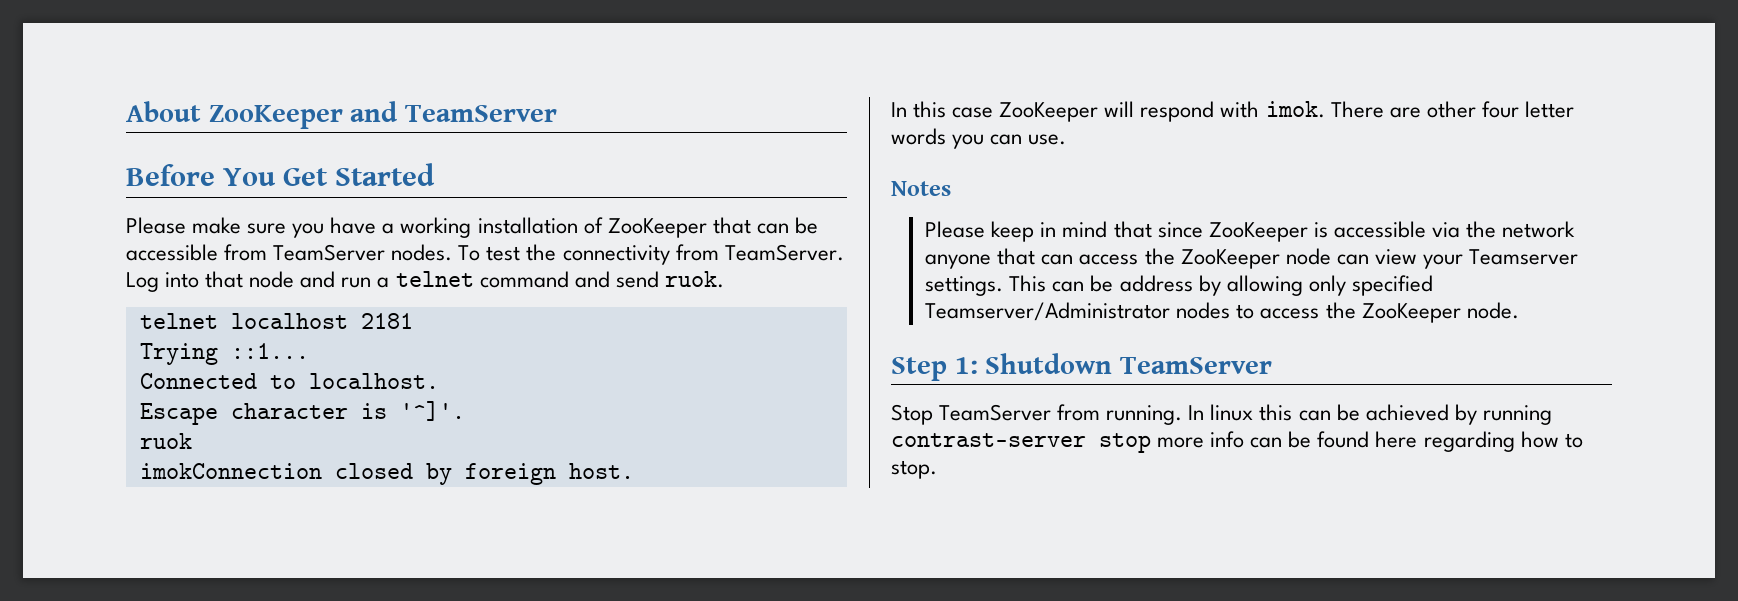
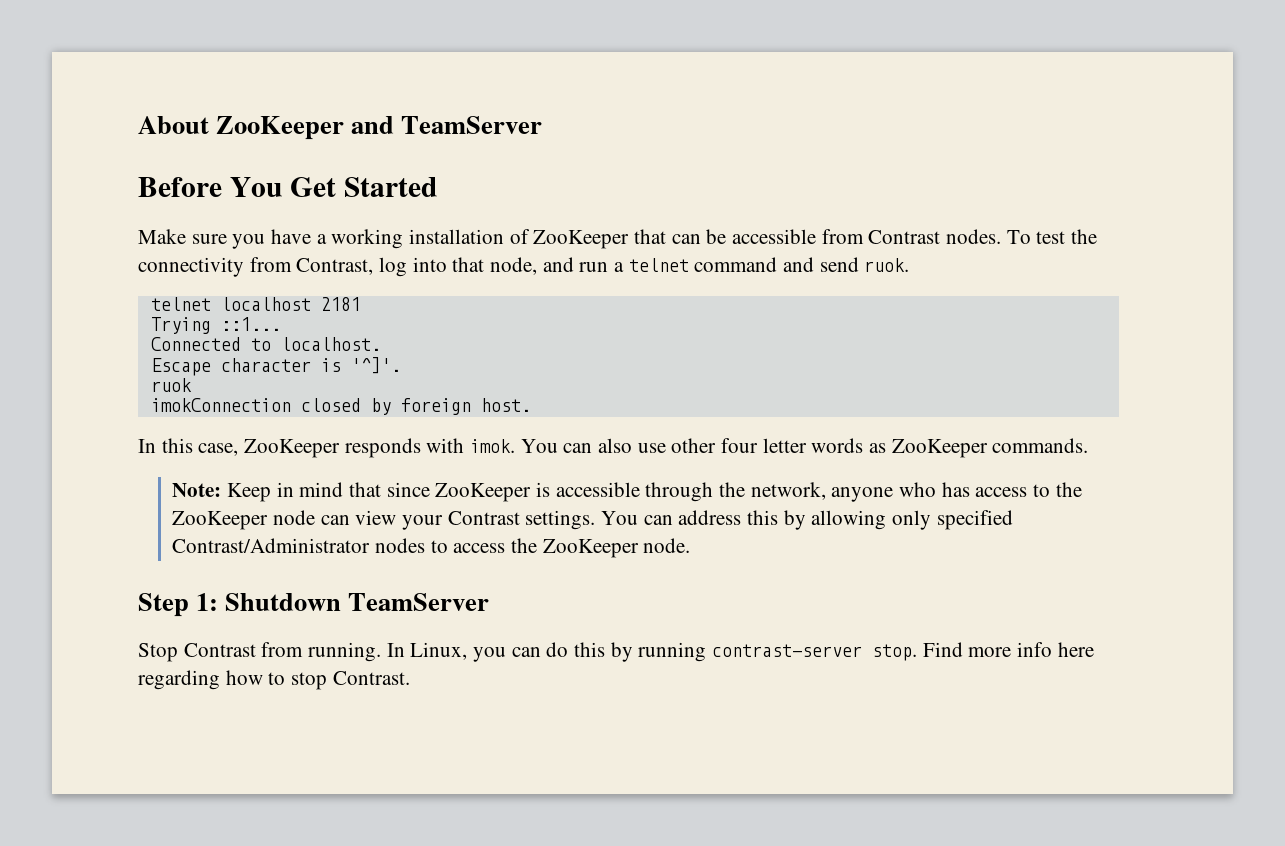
- Please make sure you have a working installation of ZooKeeper that can be accessible from TeamServer nodes.
+ Make sure you have a working installation of ZooKeeper that can be accessible from Contrast nodes.
- To test the connectivity from TeamServer. Log into that node and run a telnet command and send ruok.
+ To test the connectivity from Contrast, log into that node, and run a telnet command and send ruok.
- In this case ZooKeeper will respond with imok. There are other four letter words you can use.
- Notes
- Please keep in mind that since ZooKeeper is accessible via the network anyone that can access the ZooKeeper node can view your Teamserver settings. This can be address by allowing only specified Teamserver/Administrator nodes to access the ZooKeeper node.
+ In this case, ZooKeeper responds with imok. You can also use other four letter words as ZooKeeper commands.
+ Note: Keep in mind that since ZooKeeper is accessible through the network, anyone who has access to the ZooKeeper node can view your Contrast settings. You can address this by allowing only specified Contrast/Administrator nodes to access the ZooKeeper node.
- Stop TeamServer from running.
+ Stop Contrast from running.
- In linux this can be achieved by running contrast-server stop more info can be found here regarding how to stop.
+ In Linux, you can do this by running contrast-server stop. Find more info here regarding how to stop Contrast.

